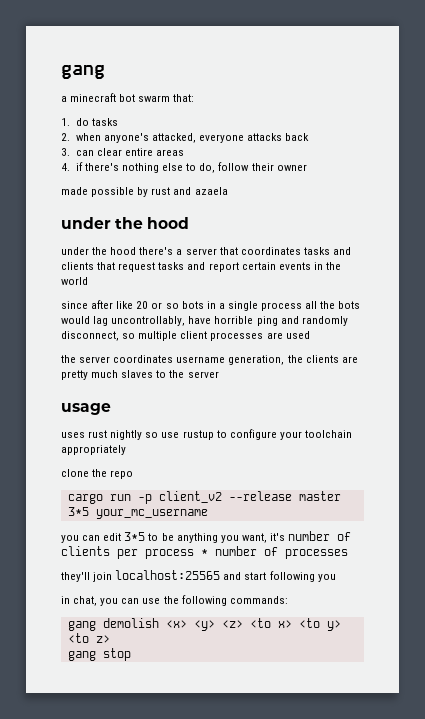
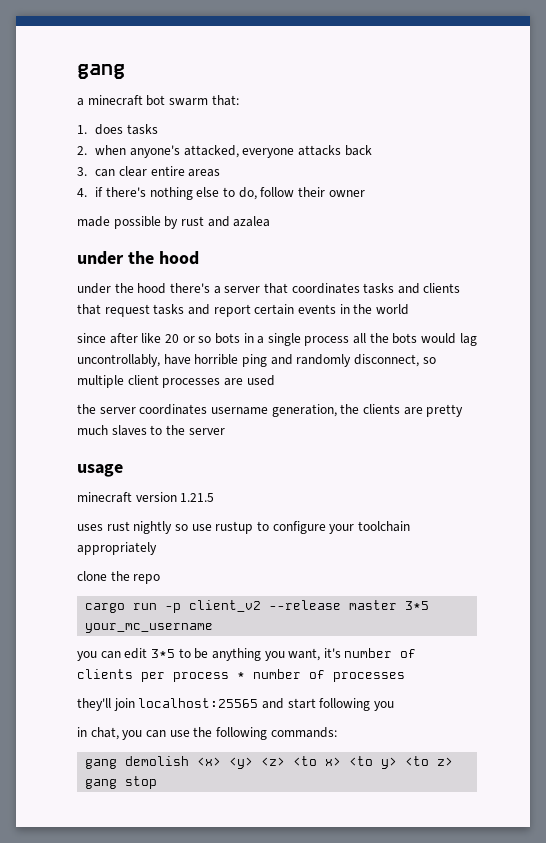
- 1. do tasks
+ 1. does tasks
- made possible by rust and azaela
+ made possible by rust and azalea
+ minecraft version 1.21.5

